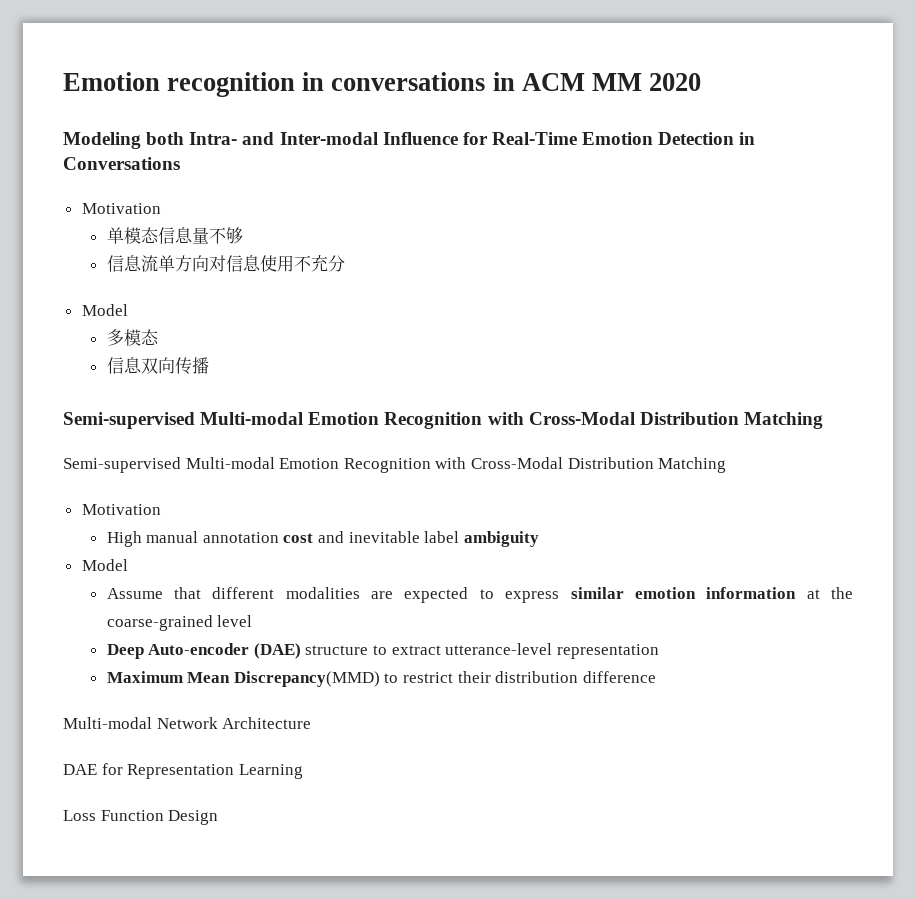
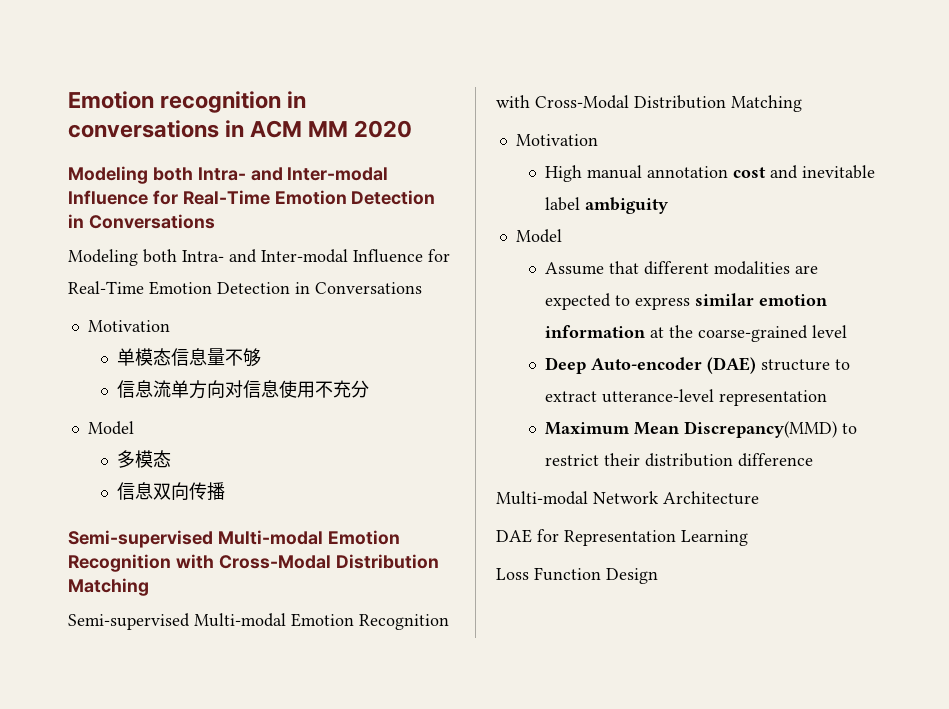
  Emotion recognition in conversations in ACM MM 2020
+ Modeling both Intra- and Inter-modal Influence for Real-Time Emotion Detection in Conversations

